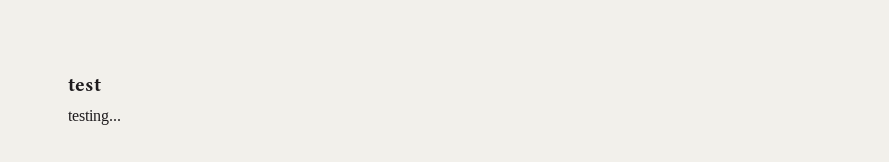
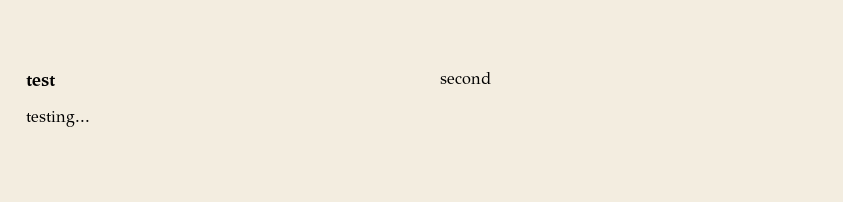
+ second

